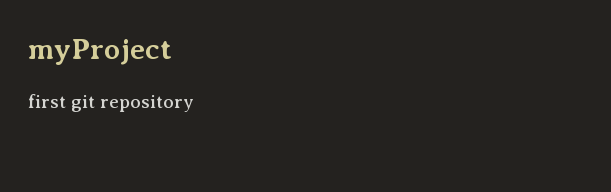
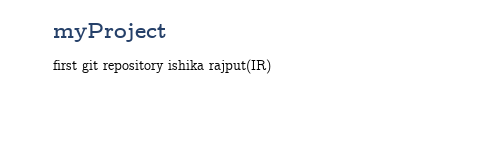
- first git repository
+ first git repository ishika rajput(IR)

